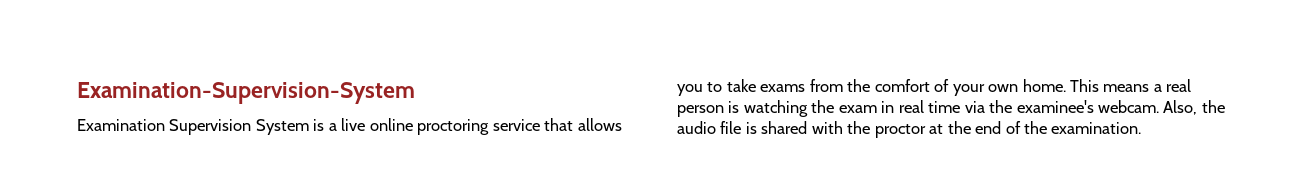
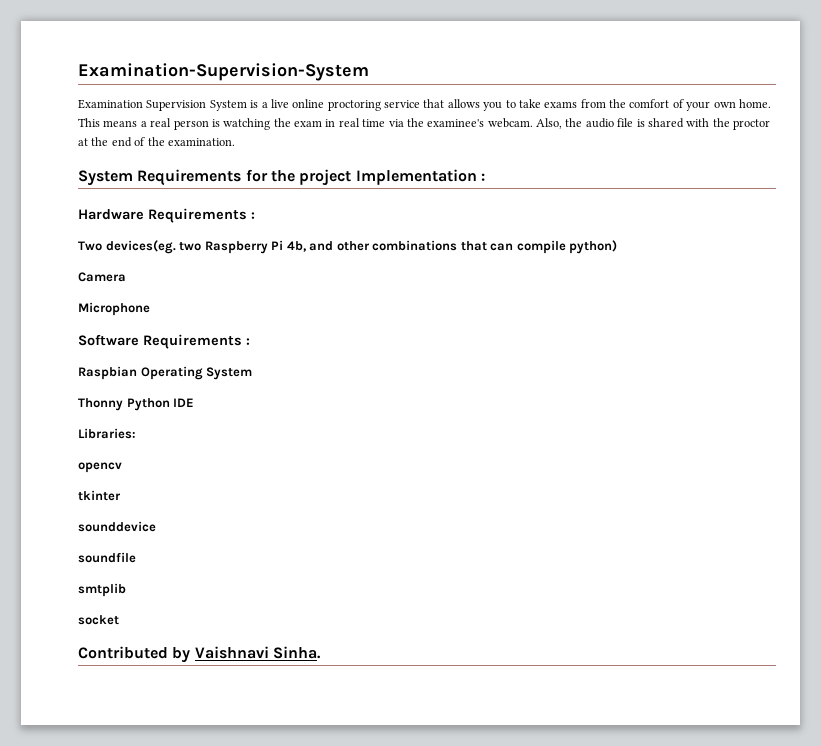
+ System Requirements for the project Implementation :
+ Hardware Requirements :
+ Two devices(eg. two Raspberry Pi 4b, and other combinations that can compile python)
+ Camera
+ Microphone
+ Software Requirements :
+ Raspbian Operating System
+ Thonny Python IDE
+ Libraries:
+ opencv
+ tkinter
+ sounddevice
+ soundfile
+ smtplib
+ socket
+ Contributed by Vaishnavi Sinha.

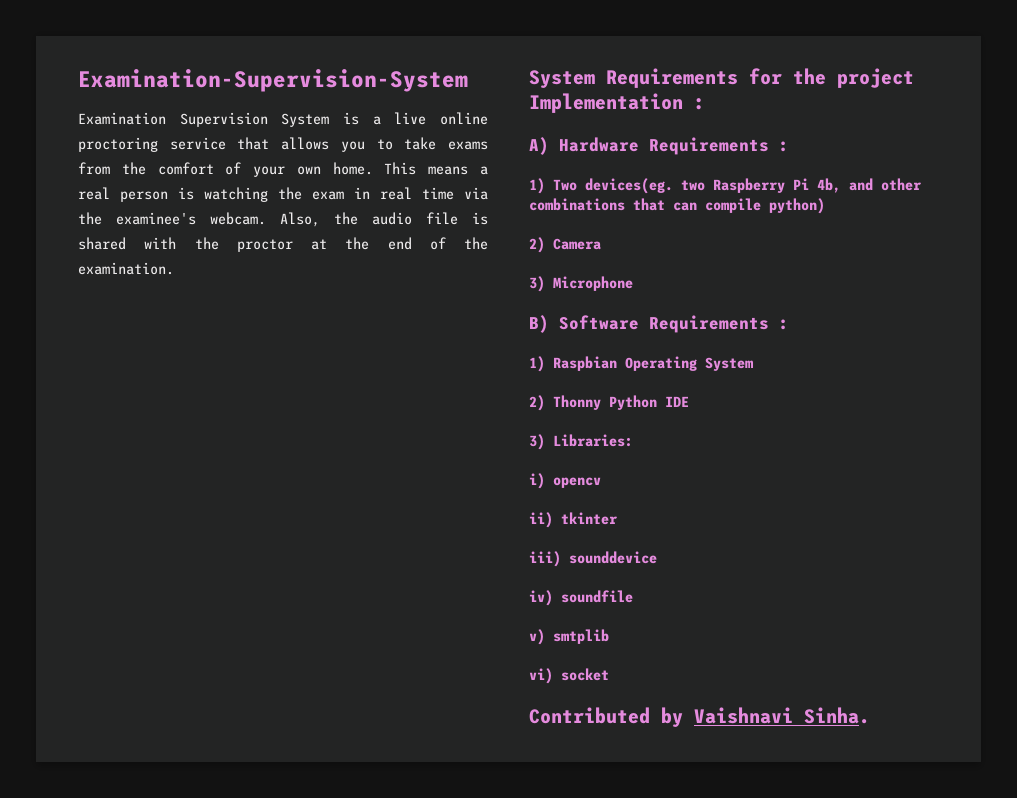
- Hardware Requirements :
+ A) Hardware Requirements :
- Two devices(eg. two Raspberry Pi 4b, and other combinations that can compile python)
+ 1) Two devices(eg. two Raspberry Pi 4b, and other combinations that can compile python)
- Camera
+ 2) Camera
- Microphone
+ 3) Microphone
- Software Requirements :
+ B) Software Requirements :
- Raspbian Operating System
+ 1) Raspbian Operating System
- Thonny Python IDE
+ 2) Thonny Python IDE
- Libraries:
+ 3) Libraries:
- opencv
+ i) opencv
- tkinter
+ ii) tkinter
- sounddevice
+ iii) sounddevice
- soundfile
+ iv) soundfile
- smtplib
+ v) smtplib
- socket
+ vi) socket

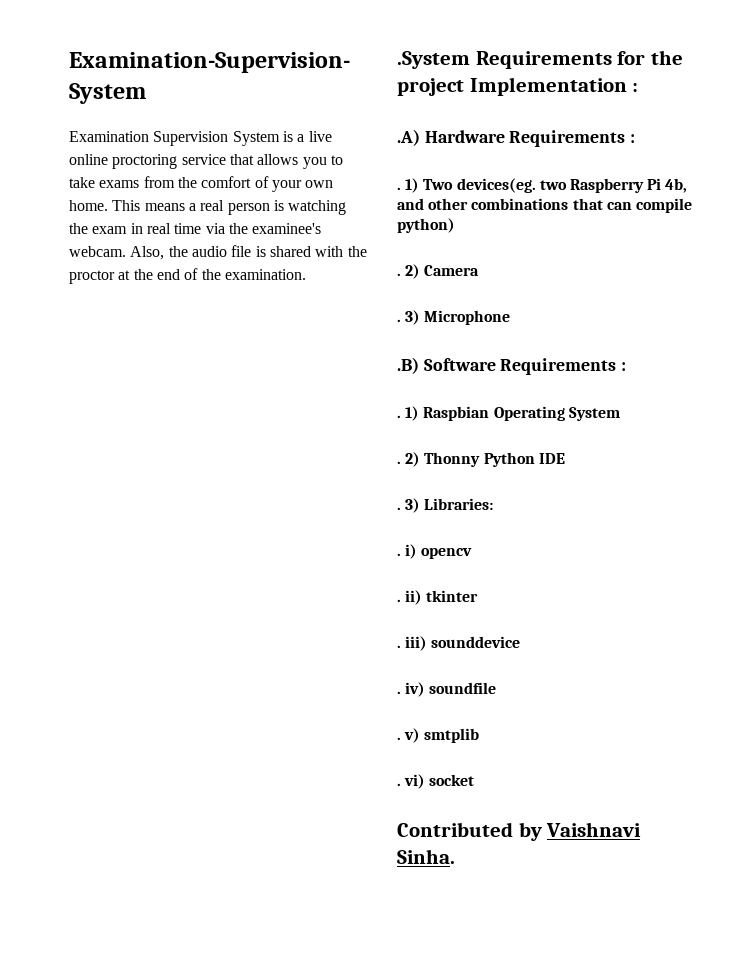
- System Requirements for the project Implementation :
+ .System Requirements for the project Implementation :
- A) Hardware Requirements :
- 1) Two devices(eg. two Raspberry Pi 4b, and other combinations that can compile python)
- 2) Camera
- 3) Microphone
+ .A) Hardware Requirements :
+ . 1) Two devices(eg. two Raspberry Pi 4b, and other combinations that can compile python)
+ . 2) Camera
+ . 3) Microphone
- B) Software Requirements :
- 1) Raspbian Operating System
- 2) Thonny Python IDE
- 3) Libraries:
+ .B) Software Requirements :
+ . 1) Raspbian Operating System
+ . 2) Thonny Python IDE
+ . 3) Libraries:
- i) opencv
+ . i) opencv
- ii) tkinter
+ . ii) tkinter
- iii) sounddevice
+ . iii) sounddevice
- iv) soundfile
+ . iv) soundfile
- v) smtplib
+ . v) smtplib
- vi) socket
+ . vi) socket

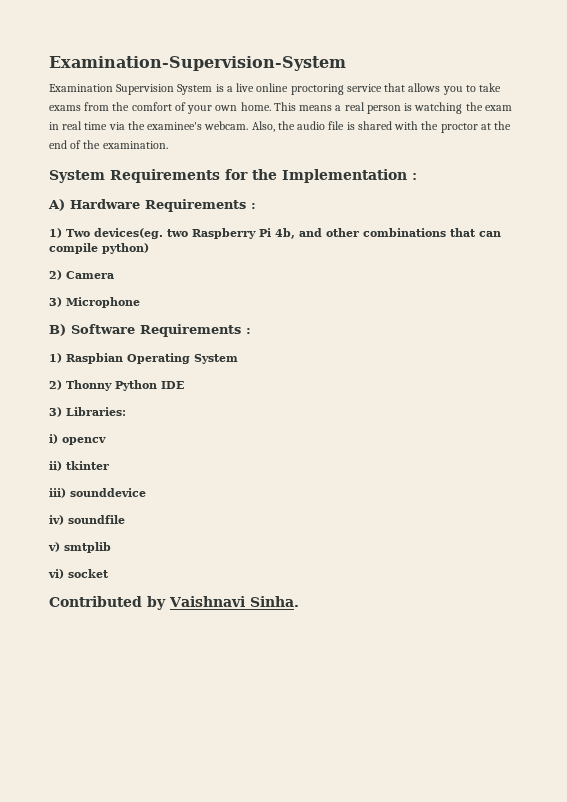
- .System Requirements for the project Implementation :
+ System Requirements for the Implementation :
- .A) Hardware Requirements :
- . 1) Two devices(eg. two Raspberry Pi 4b, and other combinations that can compile python)
- . 2) Camera
- . 3) Microphone
+ A) Hardware Requirements :
+ 1) Two devices(eg. two Raspberry Pi 4b, and other combinations that can compile python)
+ 2) Camera
+ 3) Microphone
- .B) Software Requirements :
- . 1) Raspbian Operating System
- . 2) Thonny Python IDE
- . 3) Libraries:
+ B) Software Requirements :
+ 1) Raspbian Operating System
+ 2) Thonny Python IDE
+ 3) Libraries:
- . i) opencv
+ i) opencv
- . ii) tkinter
+ ii) tkinter
- . iii) sounddevice
+ iii) sounddevice
- . iv) soundfile
+ iv) soundfile
- . v) smtplib
+ v) smtplib
- . vi) socket
+ vi) socket

